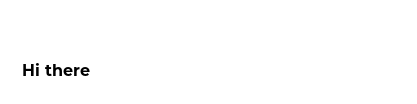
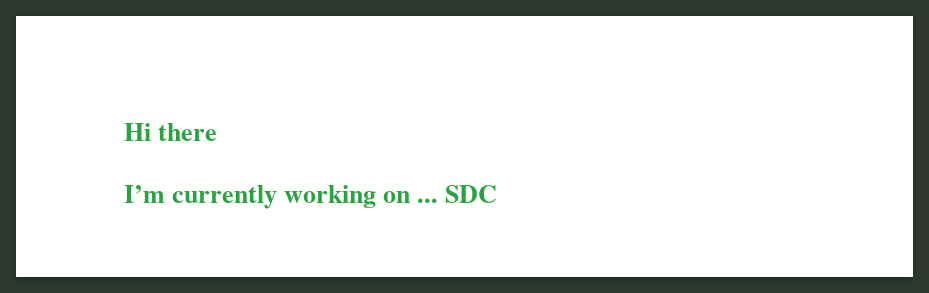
+ I’m currently working on ... SDC

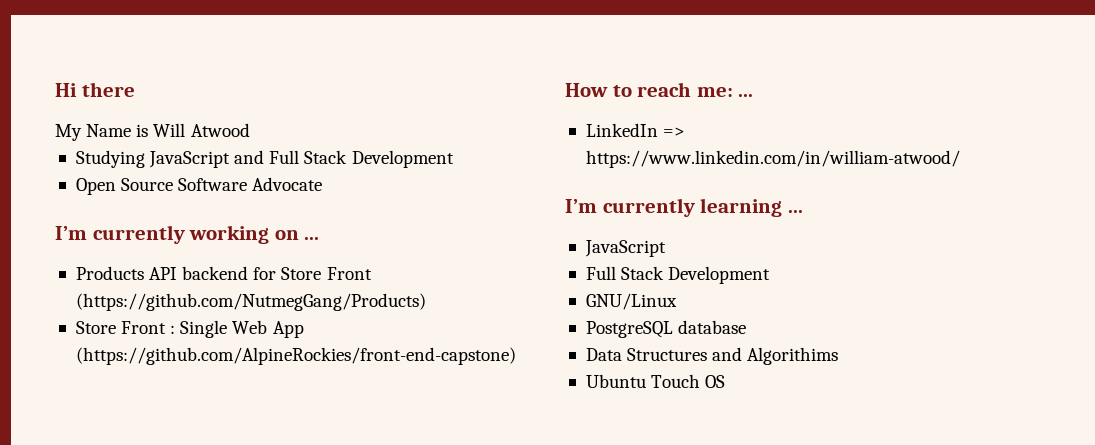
+ My Name is Will Atwood
+ Studying JavaScript and Full Stack Development
+ Open Source Software Advocate
- I’m currently working on ... SDC
+ I’m currently working on ...
+ Products API backend for Store Front (https://github.com/NutmegGang/Products)
+ Store Front : Single Web App (https://github.com/AlpineRockies/front-end-capstone)
+ How to reach me: ...
+ LinkedIn => https://www.linkedin.com/in/william-atwood/
+ I’m currently learning ...
+ JavaScript
+ Full Stack Development
+ GNU/Linux
+ PostgreSQL database
+ Data Structures and Algorithims
+ Ubuntu Touch OS

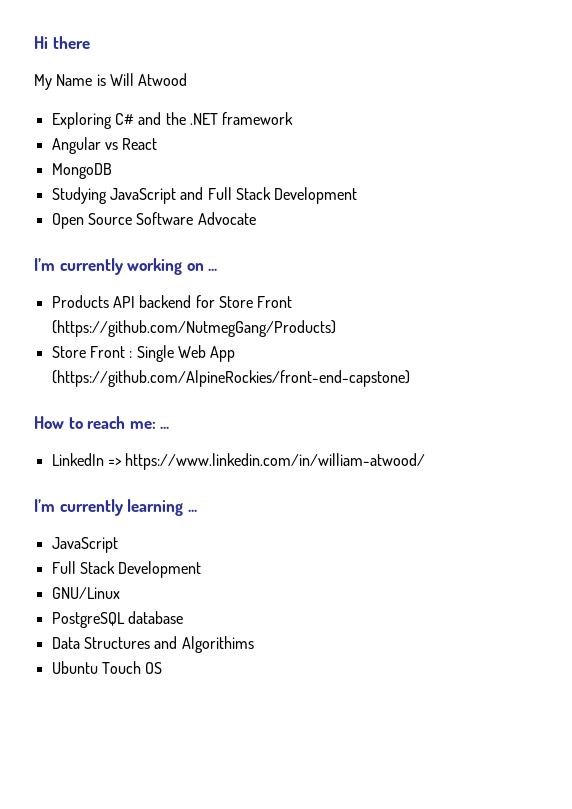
+ Exploring C# and the .NET framework
+ Angular vs React
+ MongoDB

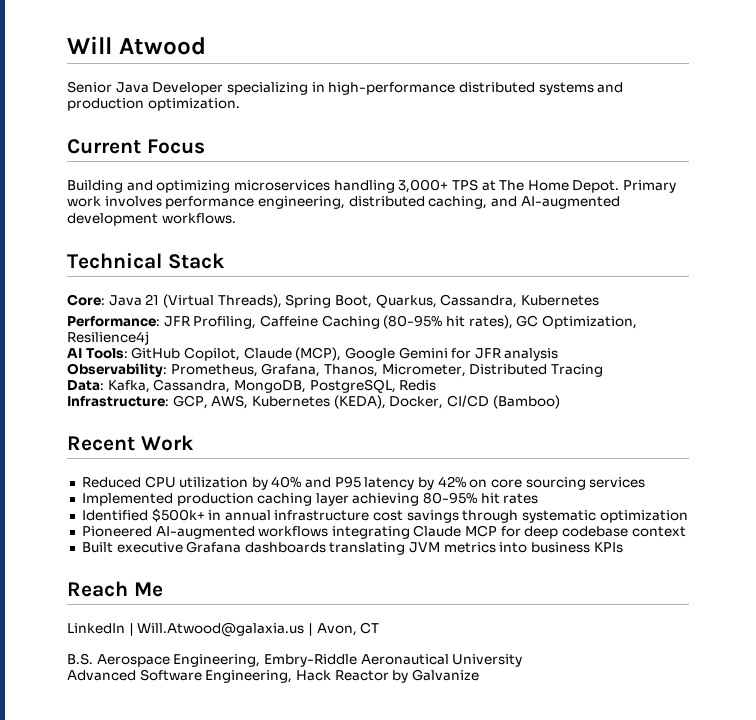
- Hi there
- My Name is Will Atwood
- Exploring C# and the .NET framework
- Angular vs React
- MongoDB
- Studying JavaScript and Full Stack Development
- Open Source Software Advocate
- I’m currently working on ...
- Products API backend for Store Front (https://github.com/NutmegGang/Products)
- Store Front : Single Web App (https://github.com/AlpineRockies/front-end-capstone)
- How to reach me: ...
- LinkedIn => https://www.linkedin.com/in/william-atwood/
- I’m currently learning ...
- JavaScript
- Full Stack Development
- GNU/Linux
- PostgreSQL database
- Data Structures and Algorithims
- Ubuntu Touch OS
+ Will Atwood
+ Senior Java Developer specializing in high-performance distributed systems and production optimization.
+ Current Focus
+ Building and optimizing microservices handling 3,000+ TPS at The Home Depot. Primary work involves performance engineering, distributed caching, and AI-augmented development workflows.
+ Technical Stack
+ Core: Java 21 (Virtual Threads), Spring Boot, Quarkus, Cassandra, Kubernetes
+ Performance: JFR Profiling, Caffeine Caching (80-95% hit rates), GC Optimization, Resilience4j
+ AI Tools: GitHub Copilot, Claude (MCP), Google Gemini for JFR analysis
+ Observability: Prometheus, Grafana, Thanos, Micrometer, Distributed Tracing
+ Data: Kafka, Cassandra, MongoDB, PostgreSQL, Redis
+ Infrastructure: GCP, AWS, Kubernetes (KEDA), Docker, CI/CD (Bamboo)
+ Recent Work
+ Reduced CPU utilization by 40% and P95 latency by 42% on core sourcing services
+ Implemented production caching layer achieving 80-95% hit rates
+ Identified $500k+ in annual infrastructure cost savings through systematic optimization
+ Pioneered AI-augmented workflows integrating Claude MCP for deep codebase context
+ Built executive Grafana dashboards translating JVM metrics into business KPIs
+ Reach Me
+ LinkedIn | Will.Atwood@galaxia.us | Avon, CT
+ B.S. Aerospace Engineering, Embry-Riddle Aeronautical University
+ Advanced Software Engineering, Hack Reactor by Galvanize

